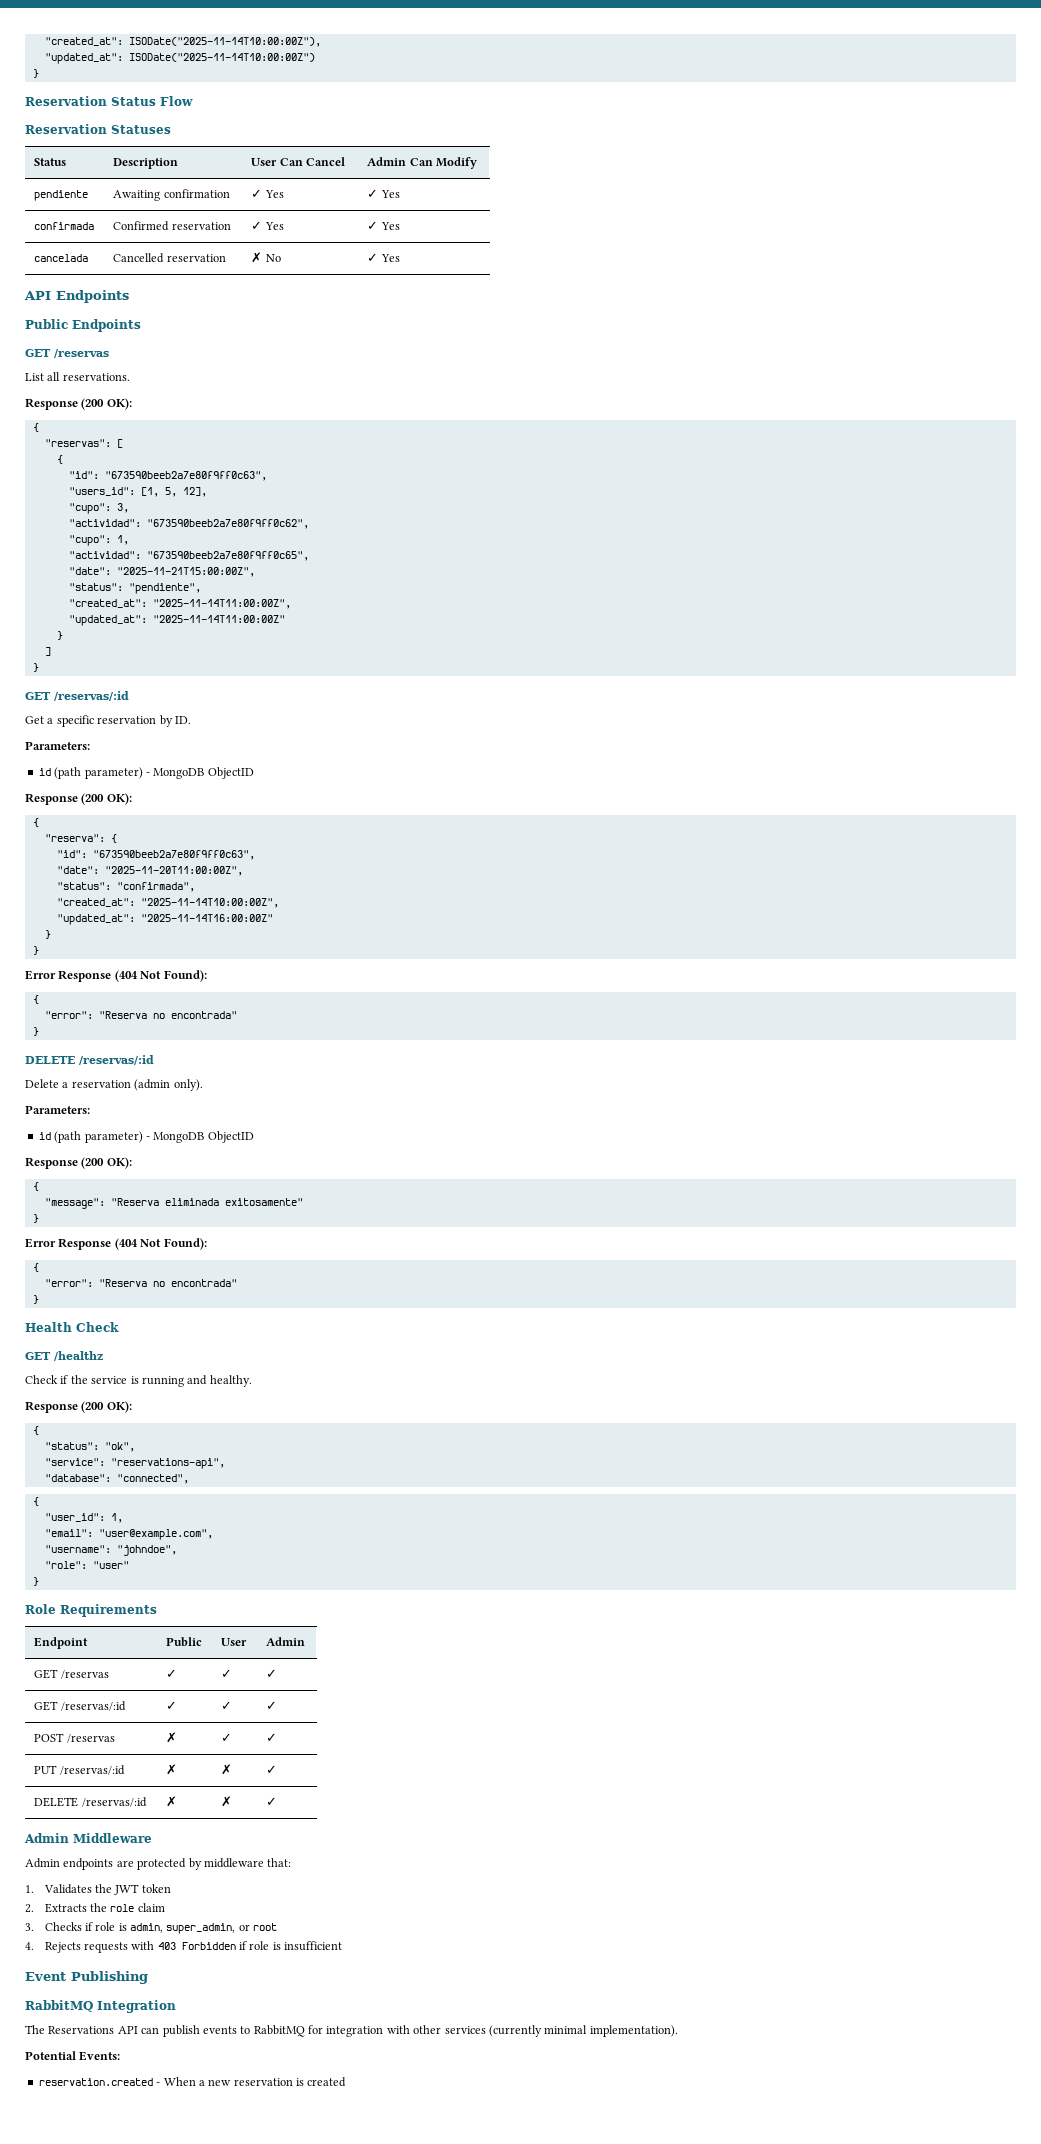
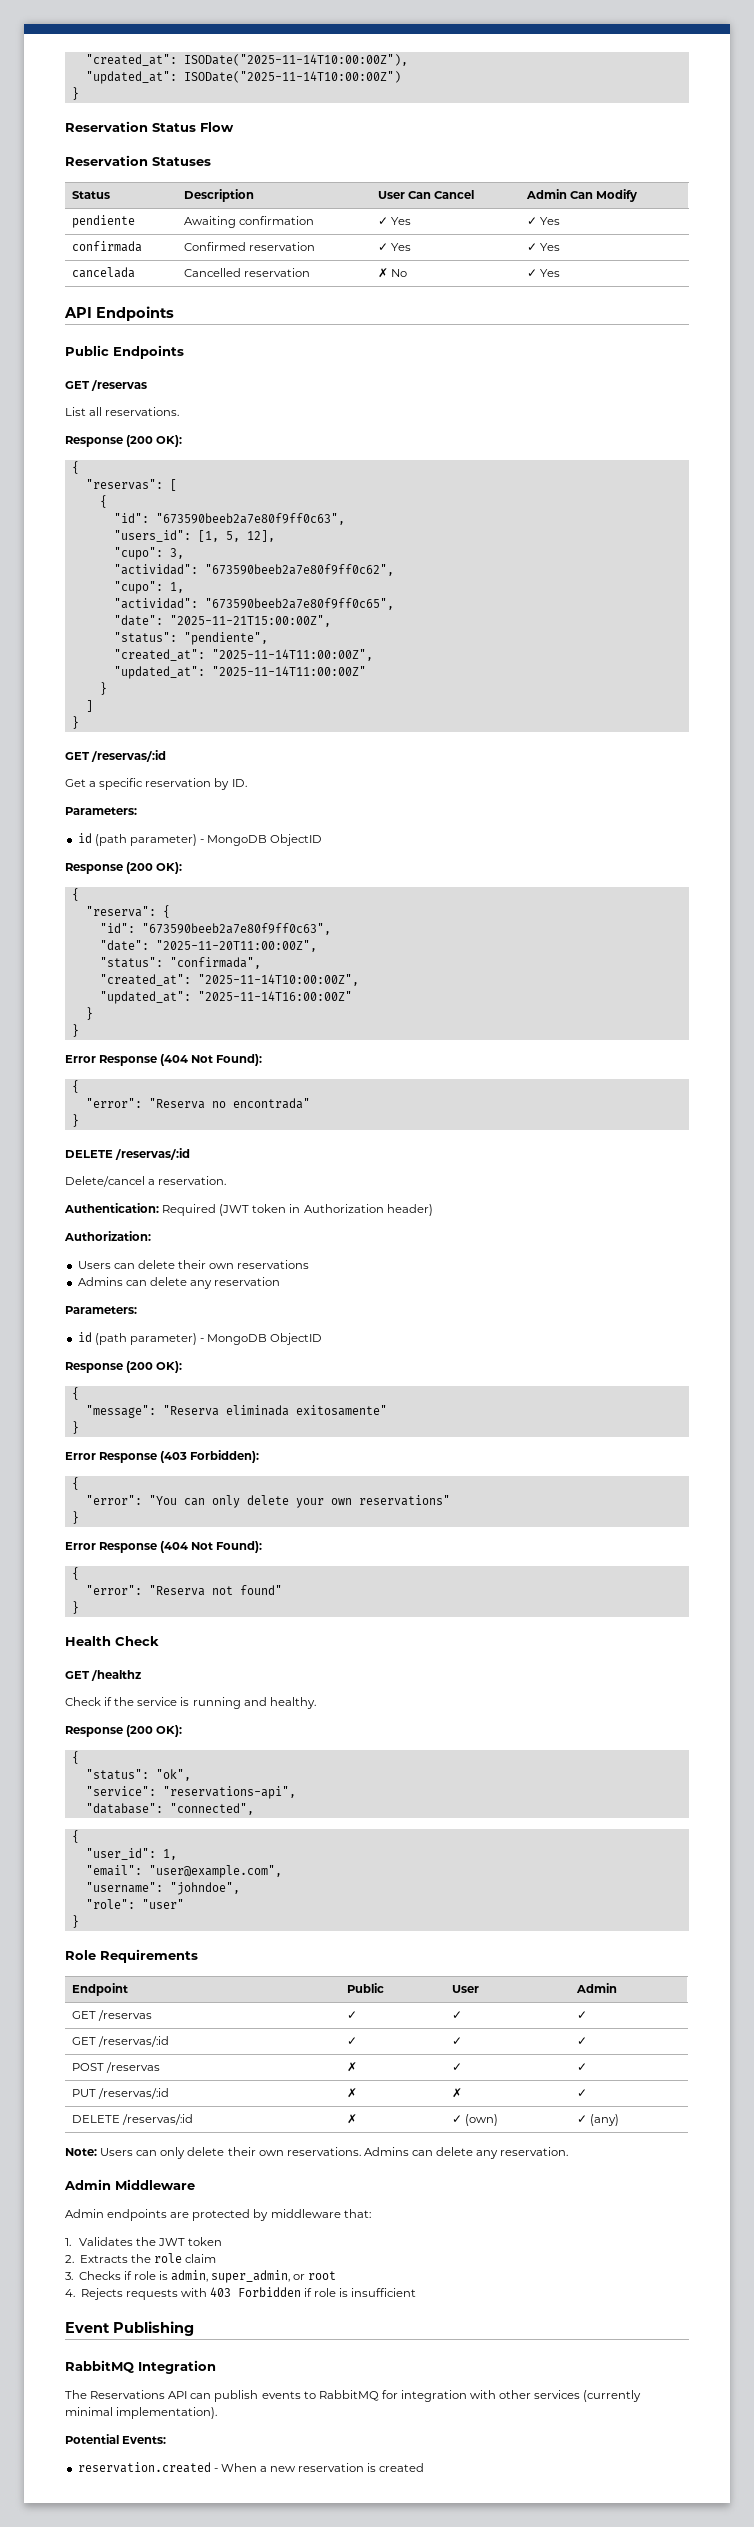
- Delete a reservation (admin only).
+ Delete/cancel a reservation.
+ Authentication: Required (JWT token in Authorization header)
+ Authorization:
+ Users can delete their own reservations
+ Admins can delete any reservation
  "message": "Reserva eliminada exitosamente"
+ }
+ Error Response (403 Forbidden):
+ {
+ "error": "You can only delete your own reservations"
  }
  Error Response (404 Not Found):
  {
- "error": "Reserva no encontrada"
+ "error": "Reserva not found"
- DELETE /reservas/:id | ✗ | ✗ | ✓
+ DELETE /reservas/:id | ✗ | ✓ (own) | ✓ (any)
+ Note: Users can only delete their own reservations. Admins can delete any reservation.

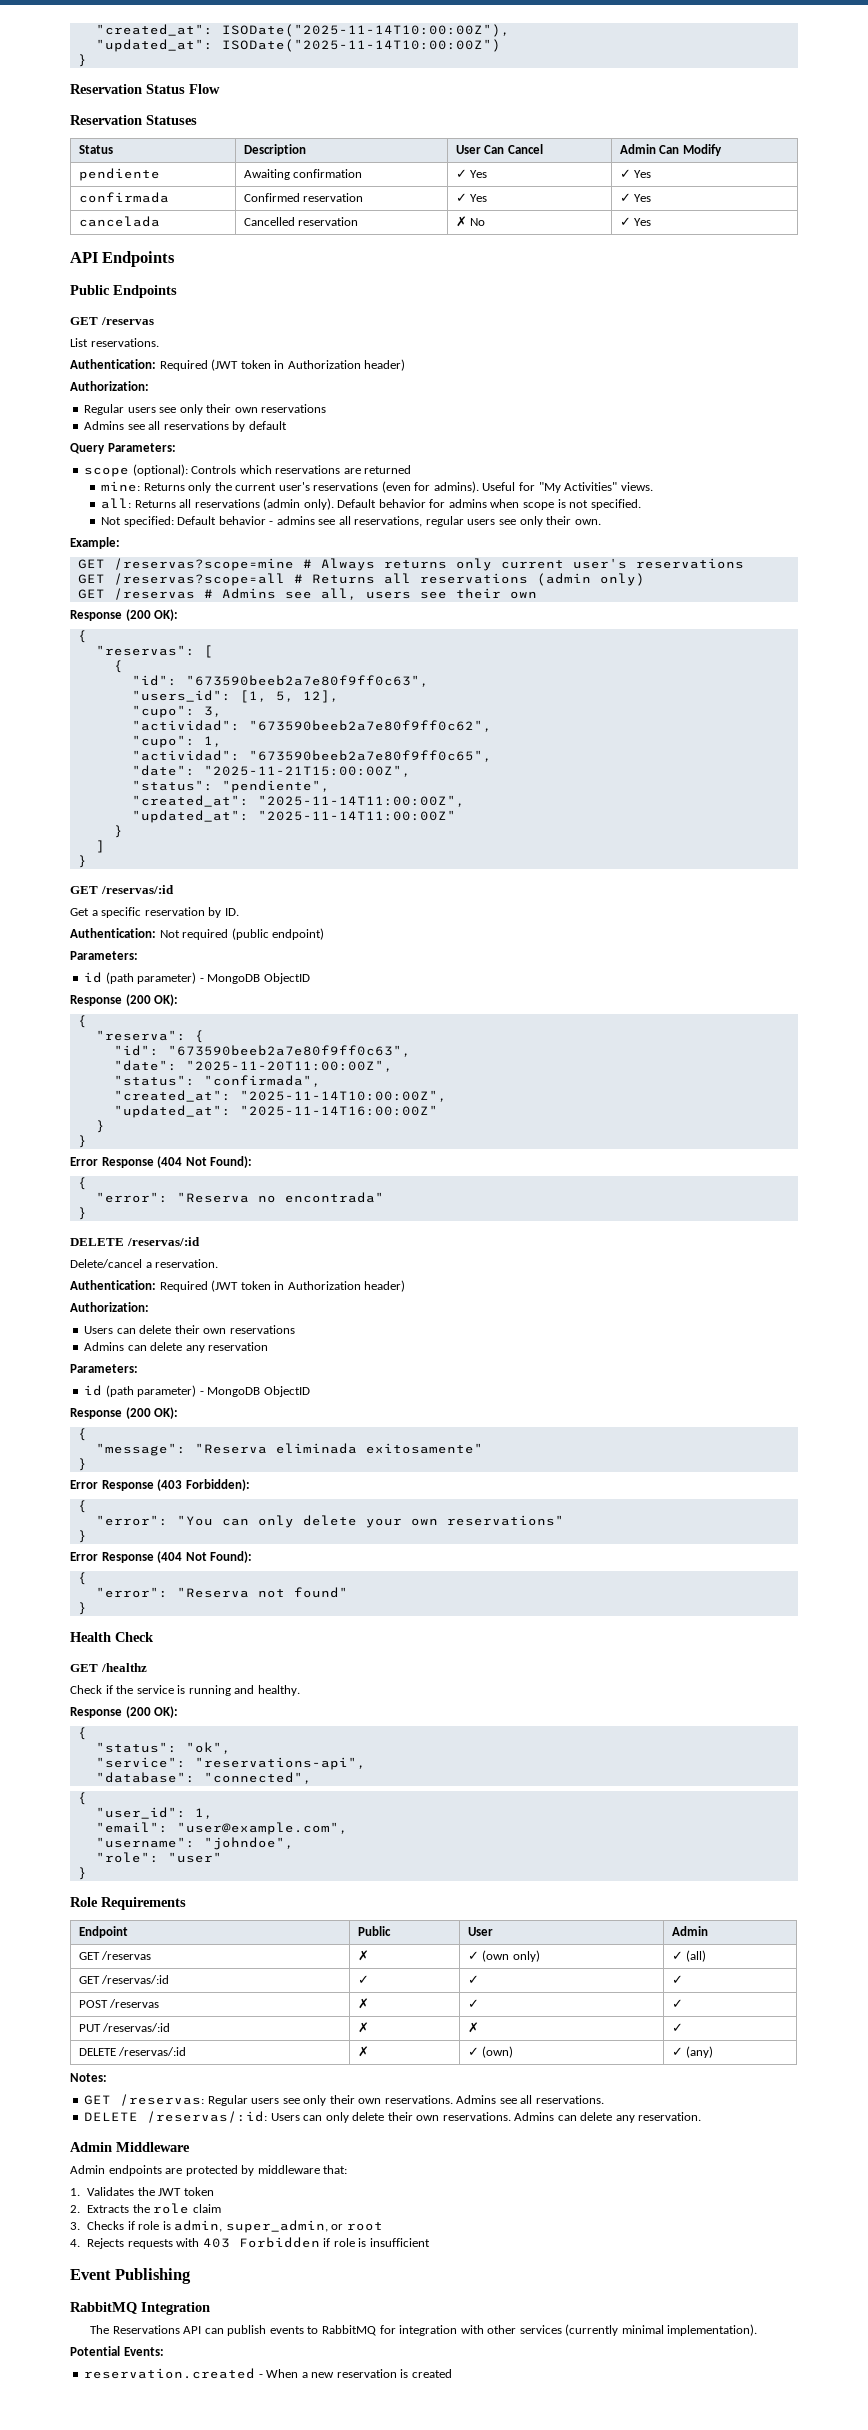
- List all reservations.
+ List reservations.
+ Authentication: Required (JWT token in Authorization header)
+ Authorization:
+ Regular users see only their own reservations
+ Admins see all reservations by default
+ Query Parameters:
+ scope (optional): Controls which reservations are returned
+ mine: Returns only the current user's reservations (even for admins). Useful for "My Activities" views.
+ all: Returns all reservations (admin only). Default behavior for admins when scope is not specified.
+ Not specified: Default behavior - admins see all reservations, regular users see only their own.
+ Example:
+ GET /reservas?scope=mine # Always returns only current user's reservations
+ GET /reservas?scope=all # Returns all reservations (admin only)
+ GET /reservas # Admins see all, users see their own
+ Authentication: Not required (public endpoint)
- GET /reservas | ✓ | ✓ | ✓
+ GET /reservas | ✗ | ✓ (own only) | ✓ (all)
- Note: Users can only delete their own reservations.
+ Notes:
+ GET /reservas: Regular users see only their own reservations. Admins see all reservations.
+ DELETE /reservas/:id: Users can only delete their own reservations.

